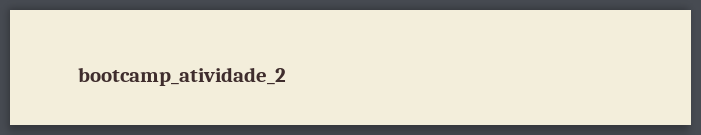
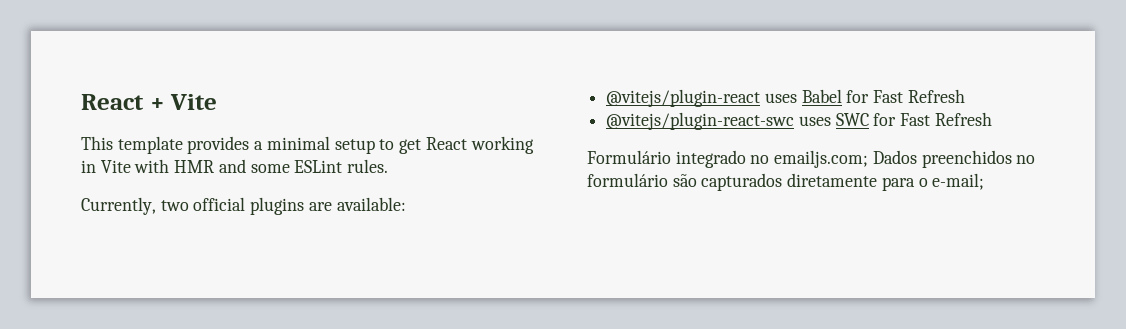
- bootcamp_atividade_2
+ React + Vite
+ This template provides a minimal setup to get React working in Vite with HMR and some ESLint rules.
+ Currently, two official plugins are available:
+ @vitejs/plugin-react uses Babel for Fast Refresh
+ @vitejs/plugin-react-swc uses SWC for Fast Refresh
+ Formulário integrado no emailjs.com; Dados preenchidos no formulário são capturados diretamente para o e-mail;

